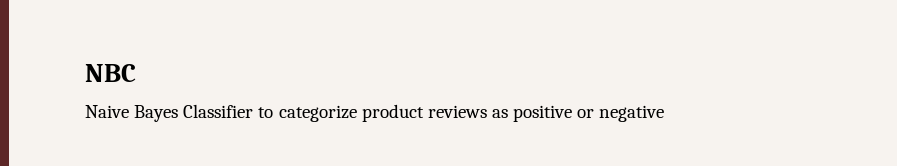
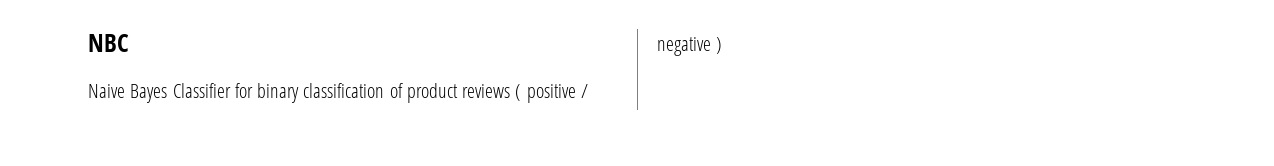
- Naive Bayes Classifier to categorize product reviews as positive or negative
+ Naive Bayes Classifier for binary classification of product reviews ( positive / negative )

